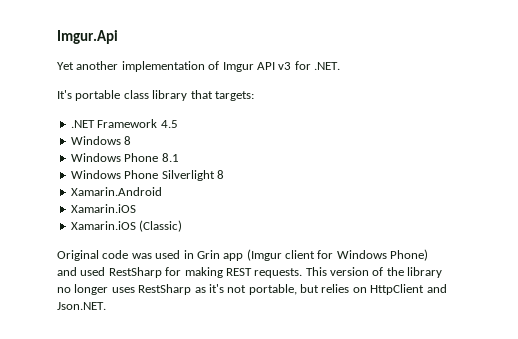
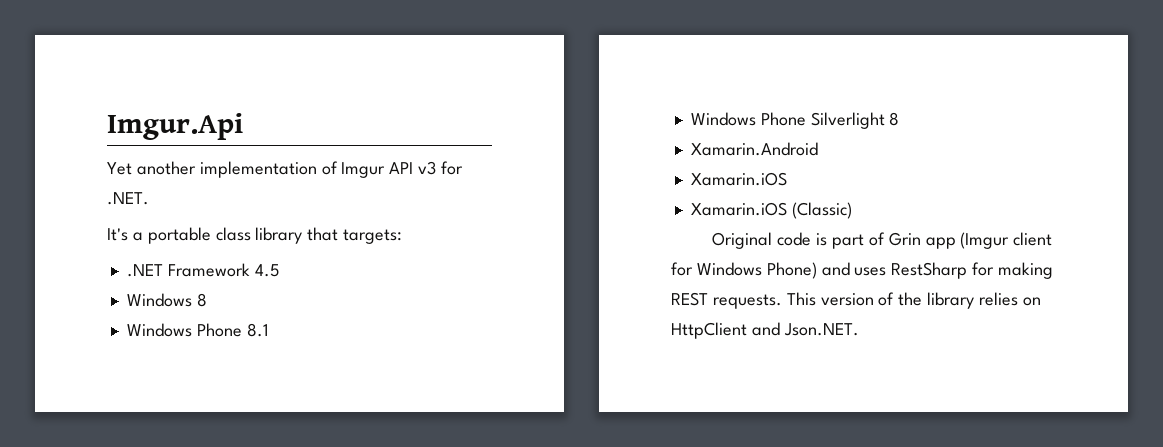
- It's portable class library that targets:
+ It's a portable class library that targets:
- Original code was used in Grin app (Imgur client for Windows Phone) and used RestSharp for making REST requests.
+ Original code is part of Grin app (Imgur client for Windows Phone) and uses RestSharp for making REST requests.
- This version of the library no longer uses RestSharp as it's not portable, but relies on HttpClient and Json.NET.
+ This version of the library relies on HttpClient and Json.NET.

